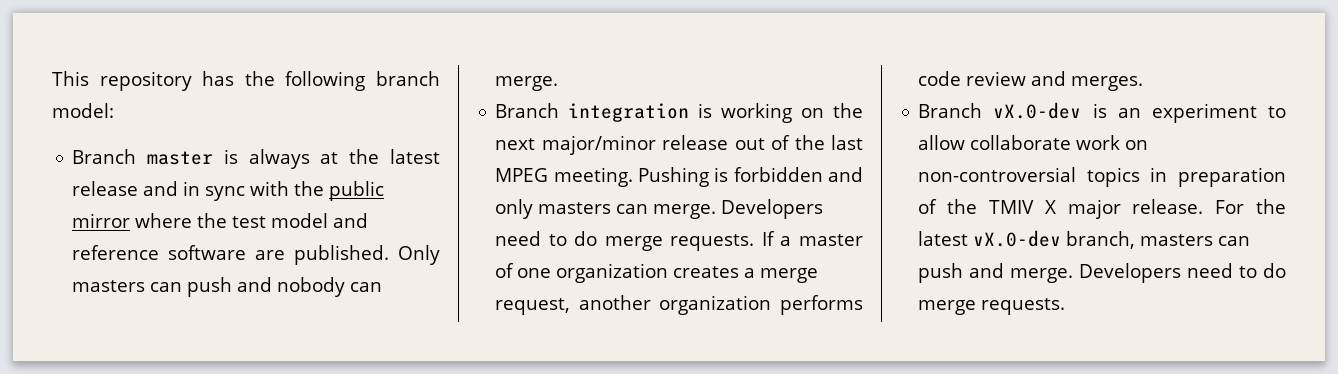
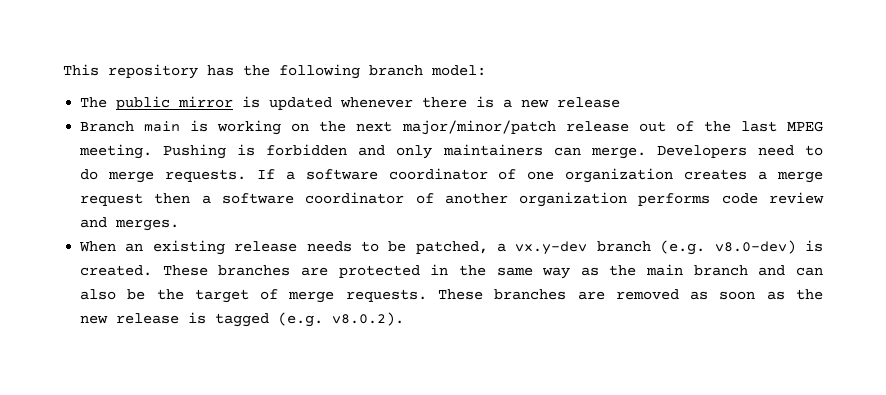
- Branch master is always at the latest release and in sync with the public mirror where the test model and reference software are published. Only masters can push and nobody can merge.
- Branch integration is working on the next major/minor release out of the last MPEG meeting.
+ The public mirror is updated whenever there is a new release
+ Branch main is working on the next major/minor/patch release out of the last MPEG meeting.
- Pushing is forbidden and only masters can merge.
+ Pushing is forbidden and only maintainers can merge.
- If a master of one organization creates a merge request, another organization performs code review and merges.
+ If a software coordinator of one organization creates a merge request then a software coordinator of another organization performs code review and merges.
- Branch vX.0-dev is an experiment to allow collaborate work on non-controversial topics in preparation of the TMIV X major release. For the latest vX.0-dev branch, masters can push and merge. Developers need to do merge requests.
+ When an existing release needs to be patched, a vx.y-dev branch (e.g. v8.0-dev) is created. These branches are protected in the same way as the main branch and can also be the target of merge requests. These branches are removed as soon as the new release is tagged (e.g. v8.0.2).

